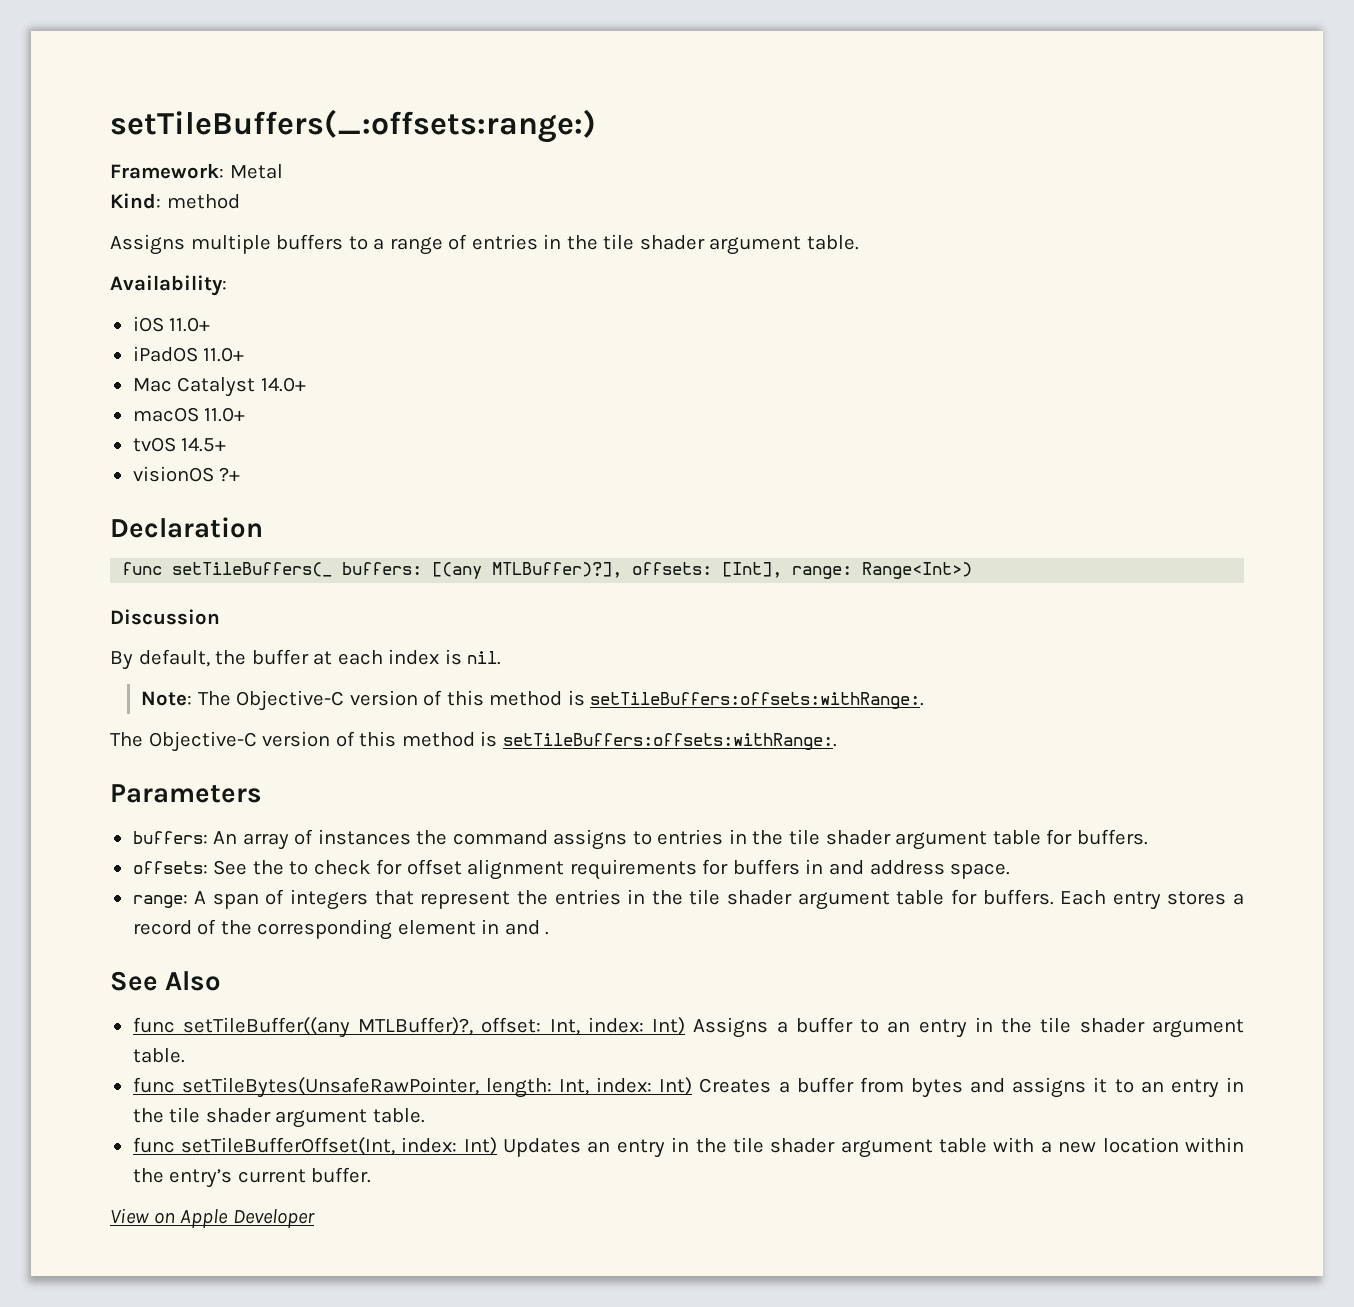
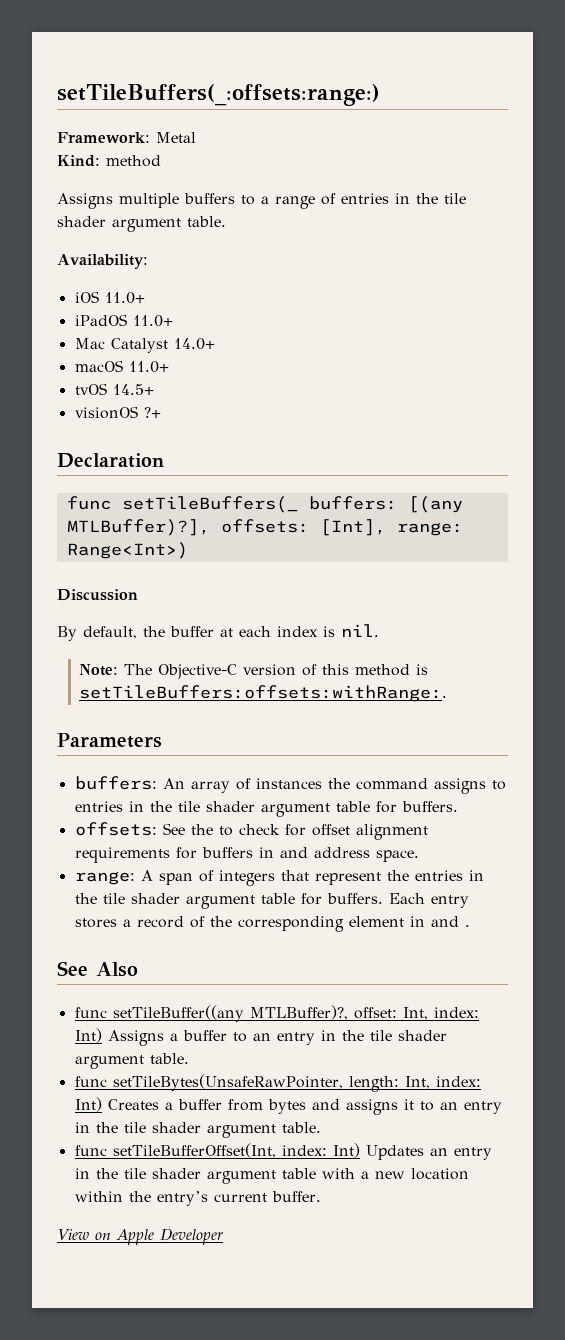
  Note: The Objective-C version of this method is setTileBuffers:offsets:withRange:.
- The Objective-C version of this method is setTileBuffers:offsets:withRange:.

